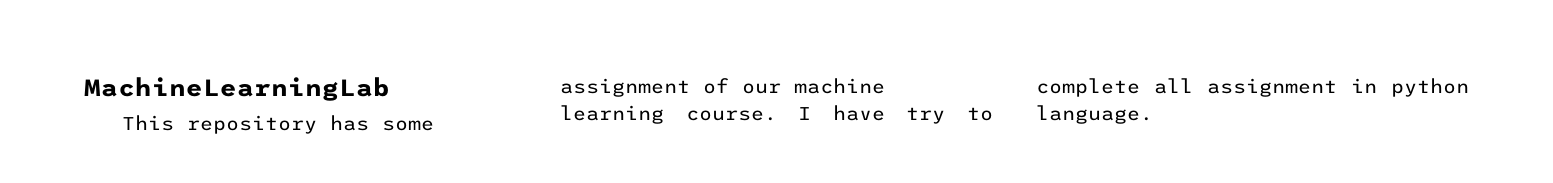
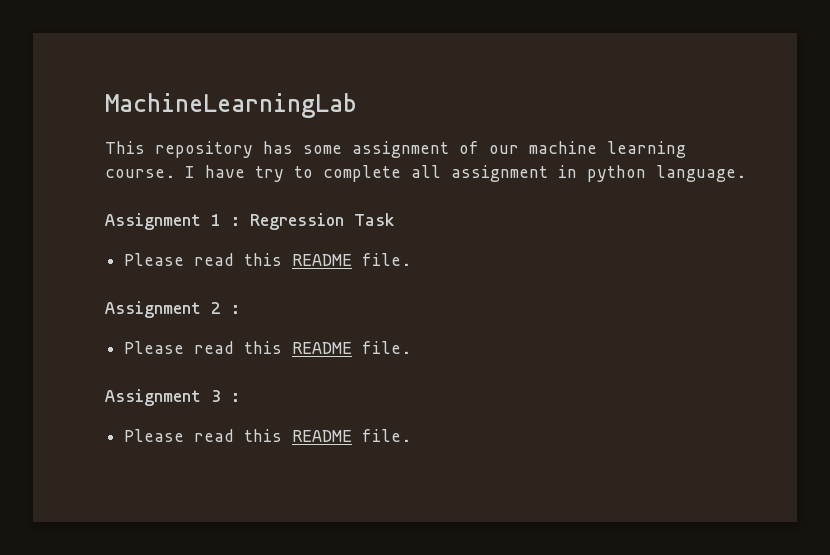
+ Assignment 1 : Regression Task
+ Please read this README file.
+ Assignment 2 :
+ Please read this README file.
+ Assignment 3 :
+ Please read this README file.

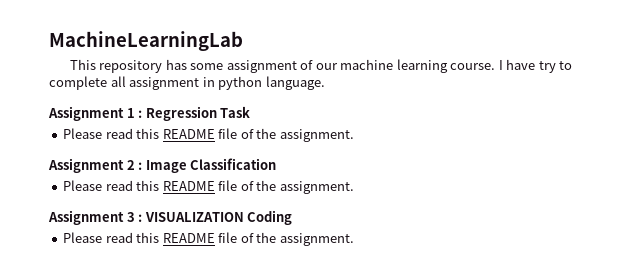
  Assignment 1 : Regression Task
- Please read this README file.
+ Please read this README file of the assignment.
- Assignment 2 :
- Please read this README file.
+ Assignment 2 : Image Classification
+ Please read this README file of the assignment.
- Assignment 3 :
- Please read this README file.
+ Assignment 3 : VISUALIZATION Coding
+ Please read this README file of the assignment.

